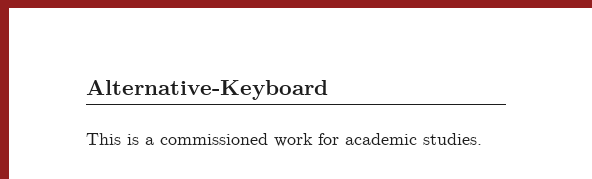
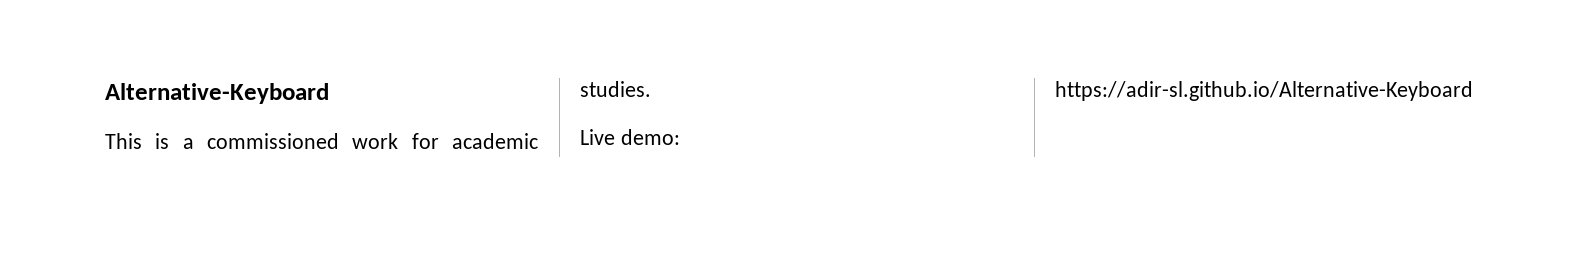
+ Live demo: https://adir-sl.github.io/Alternative-Keyboard

